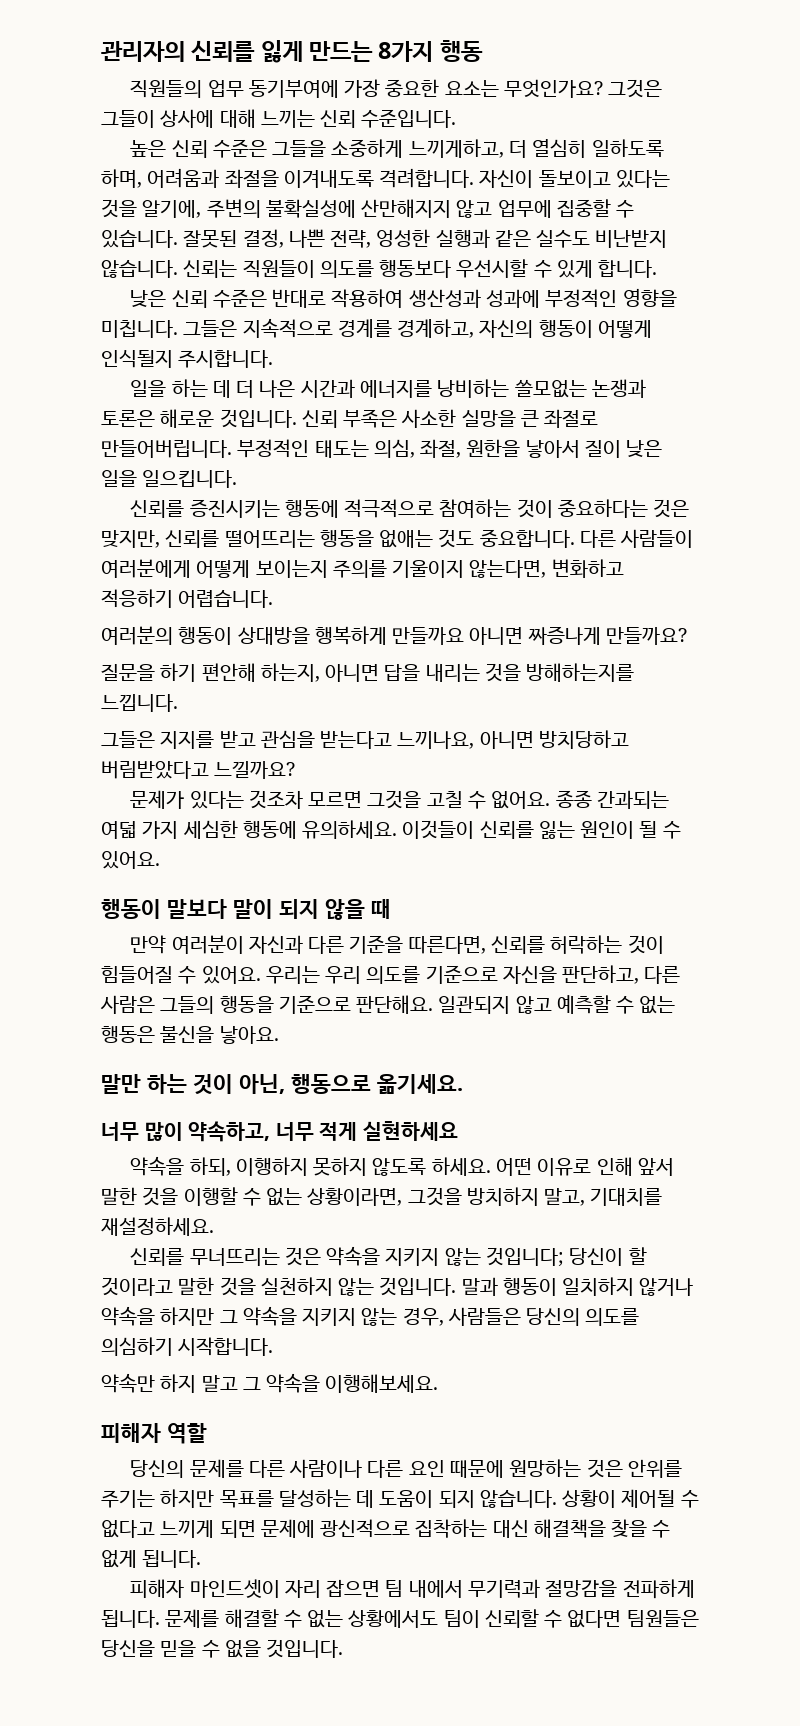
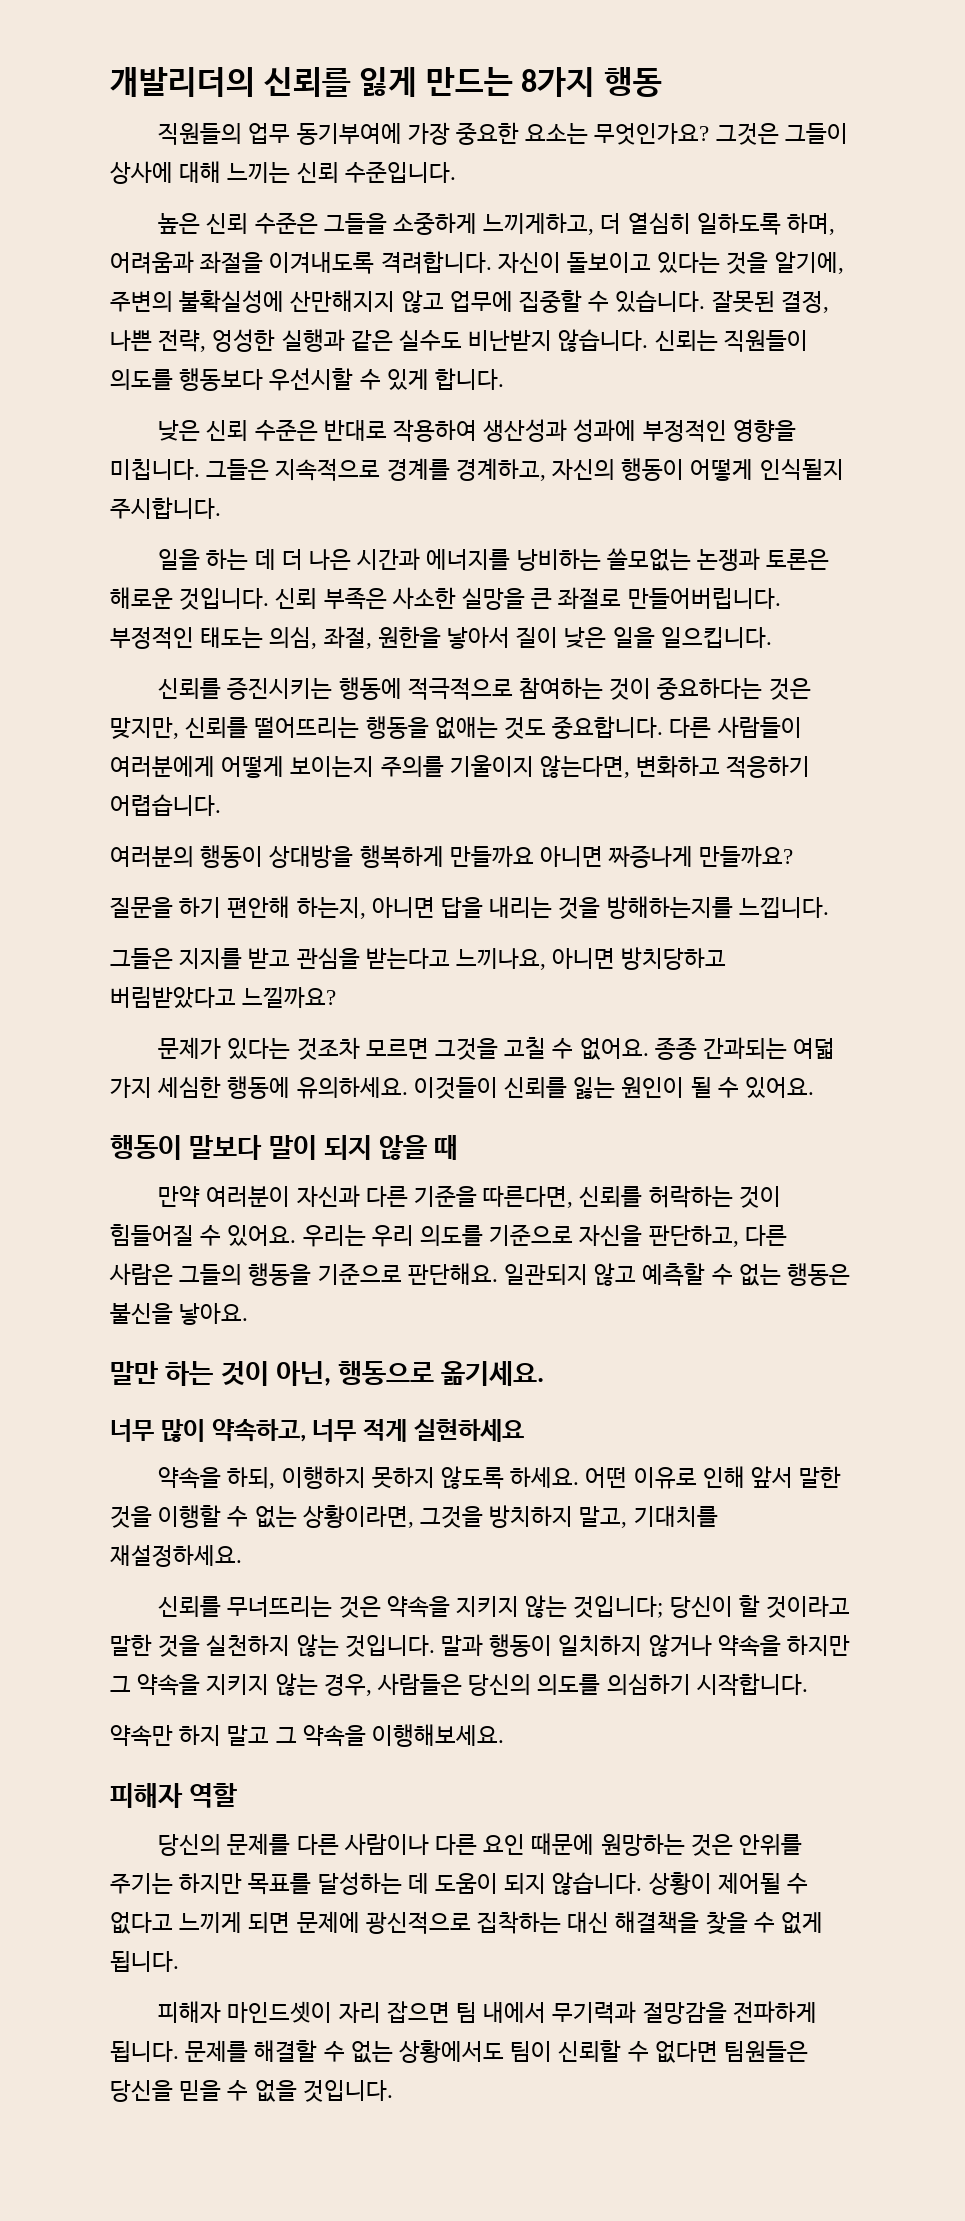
- 관리자의 신뢰를 잃게 만드는 8가지 행동
+ 개발리더의 신뢰를 잃게 만드는 8가지 행동

